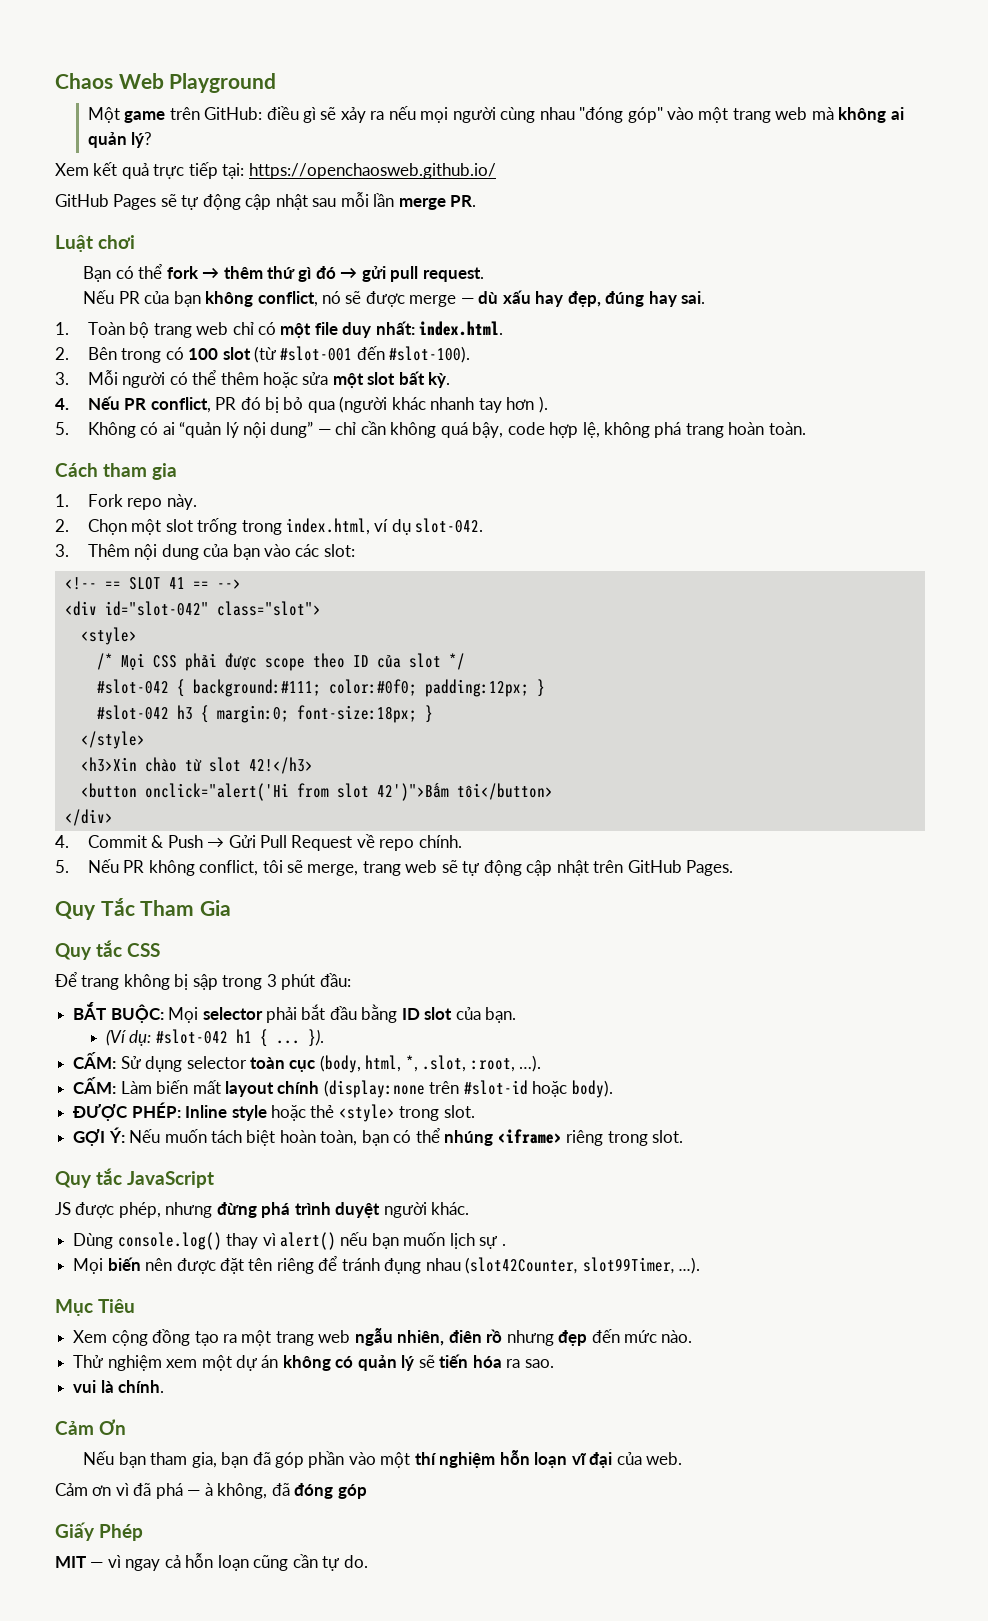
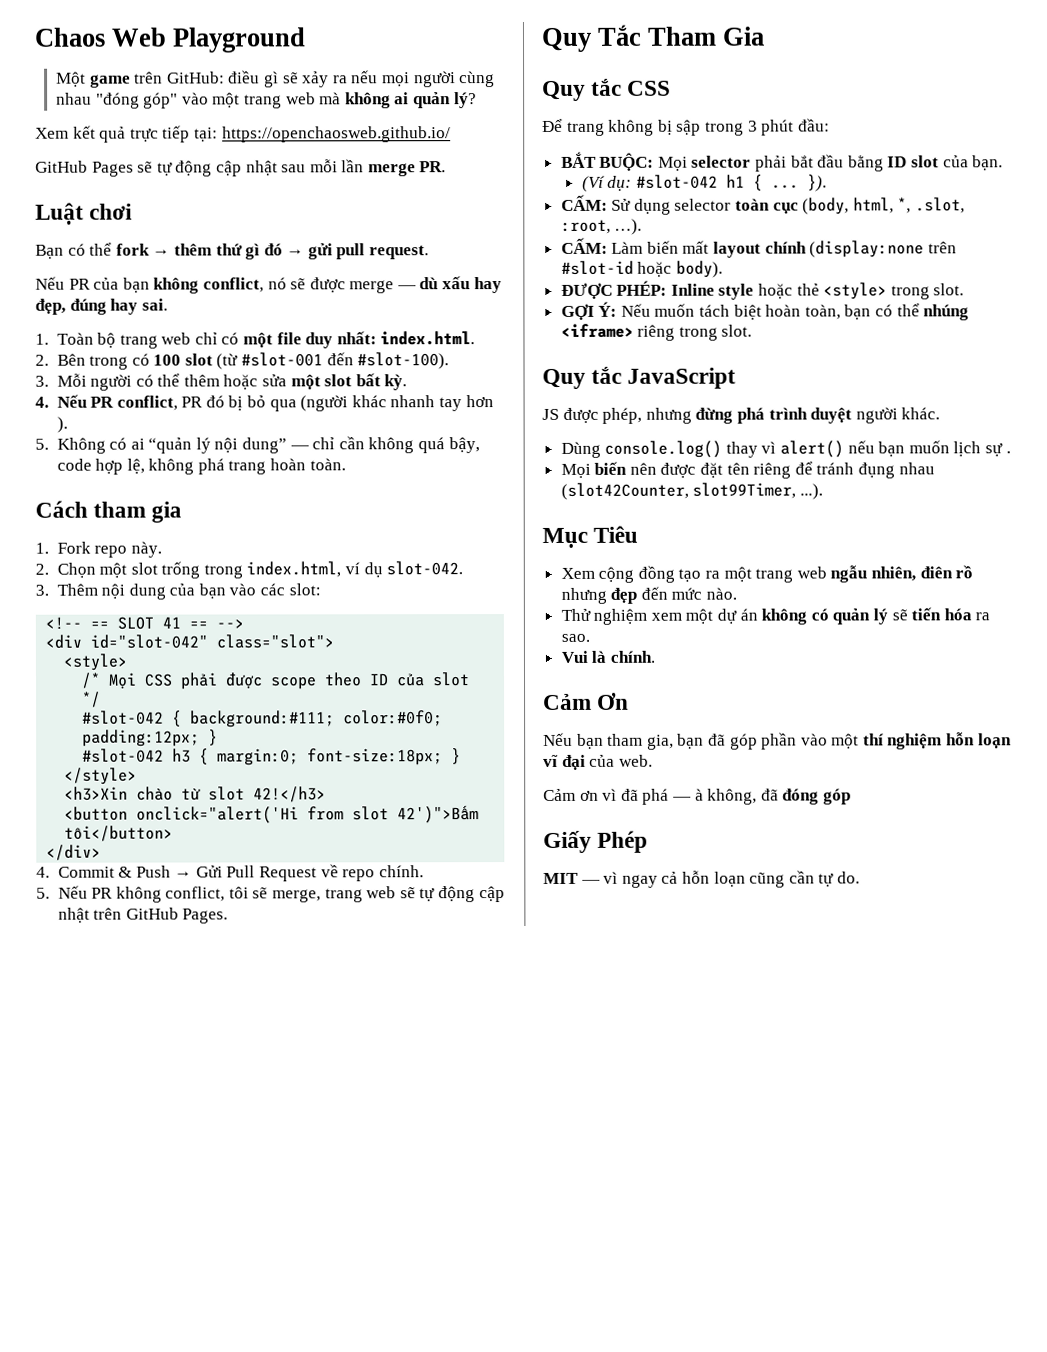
- vui là chính.
+ Vui là chính.

